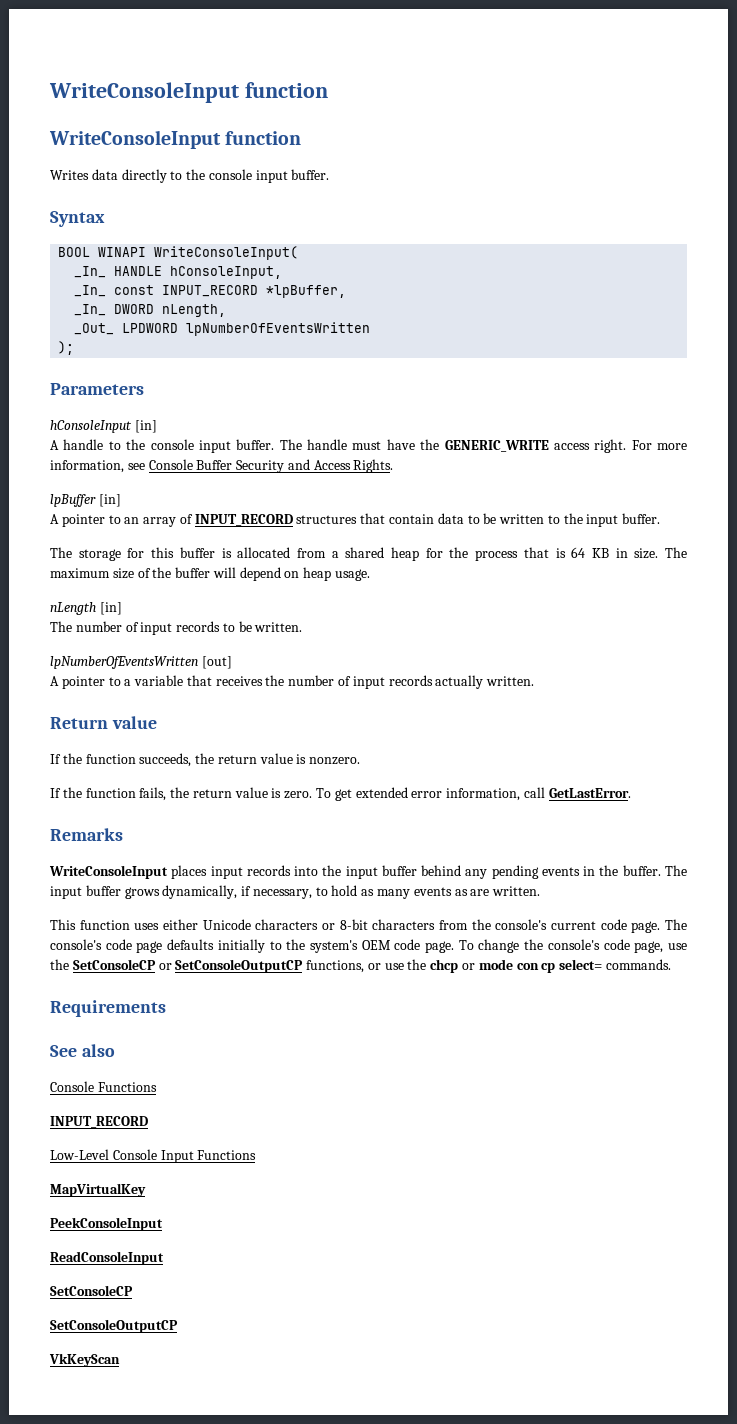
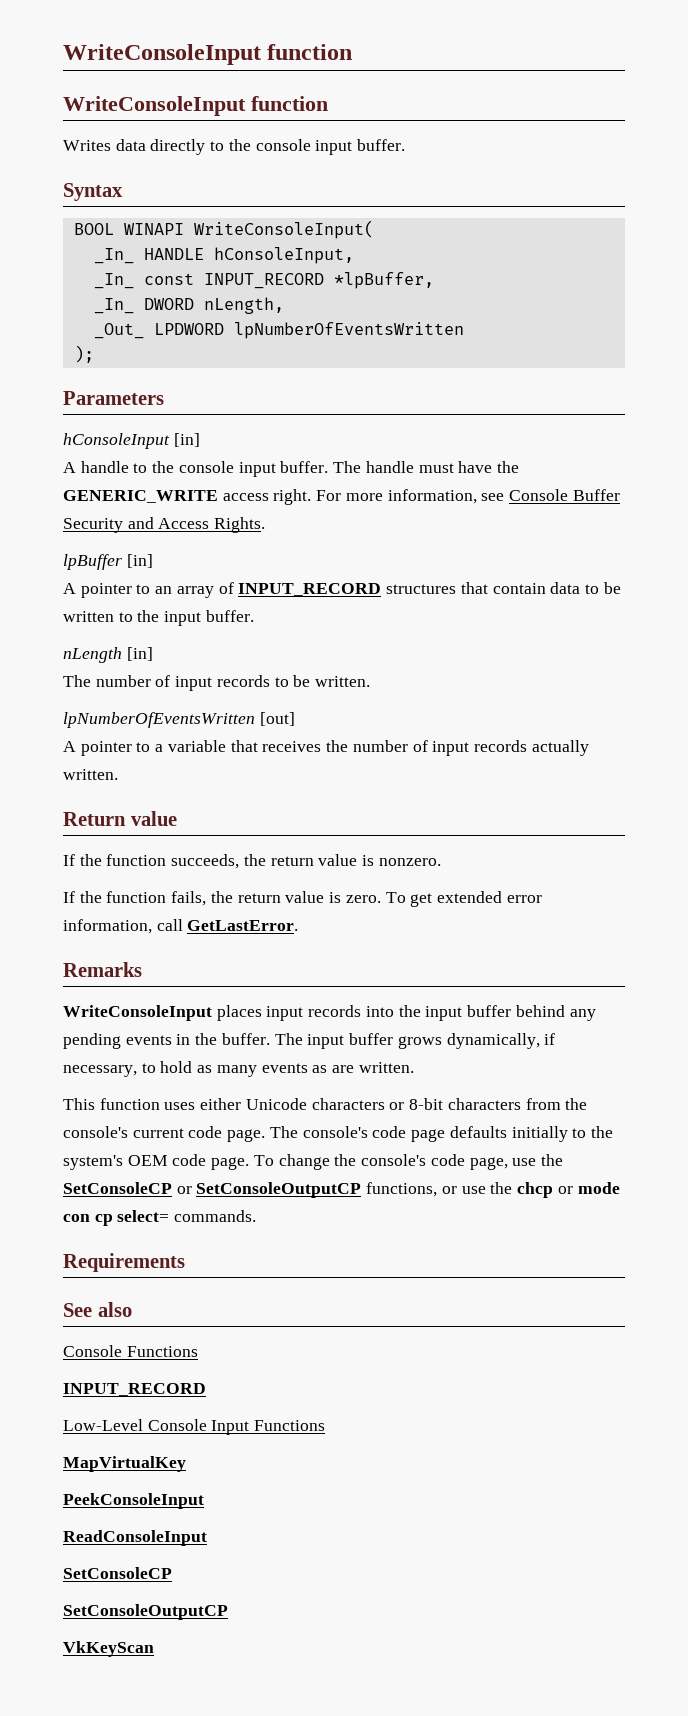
- The storage for this buffer is allocated from a shared heap for the process that is 64 KB in size. The maximum size of the buffer will depend on heap usage.

